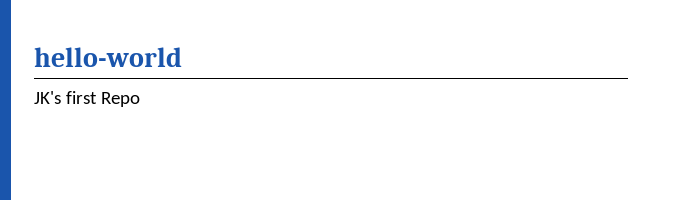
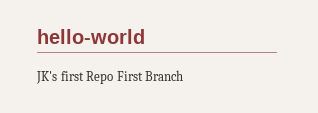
- JK's first Repo
+ JK's first Repo First Branch

